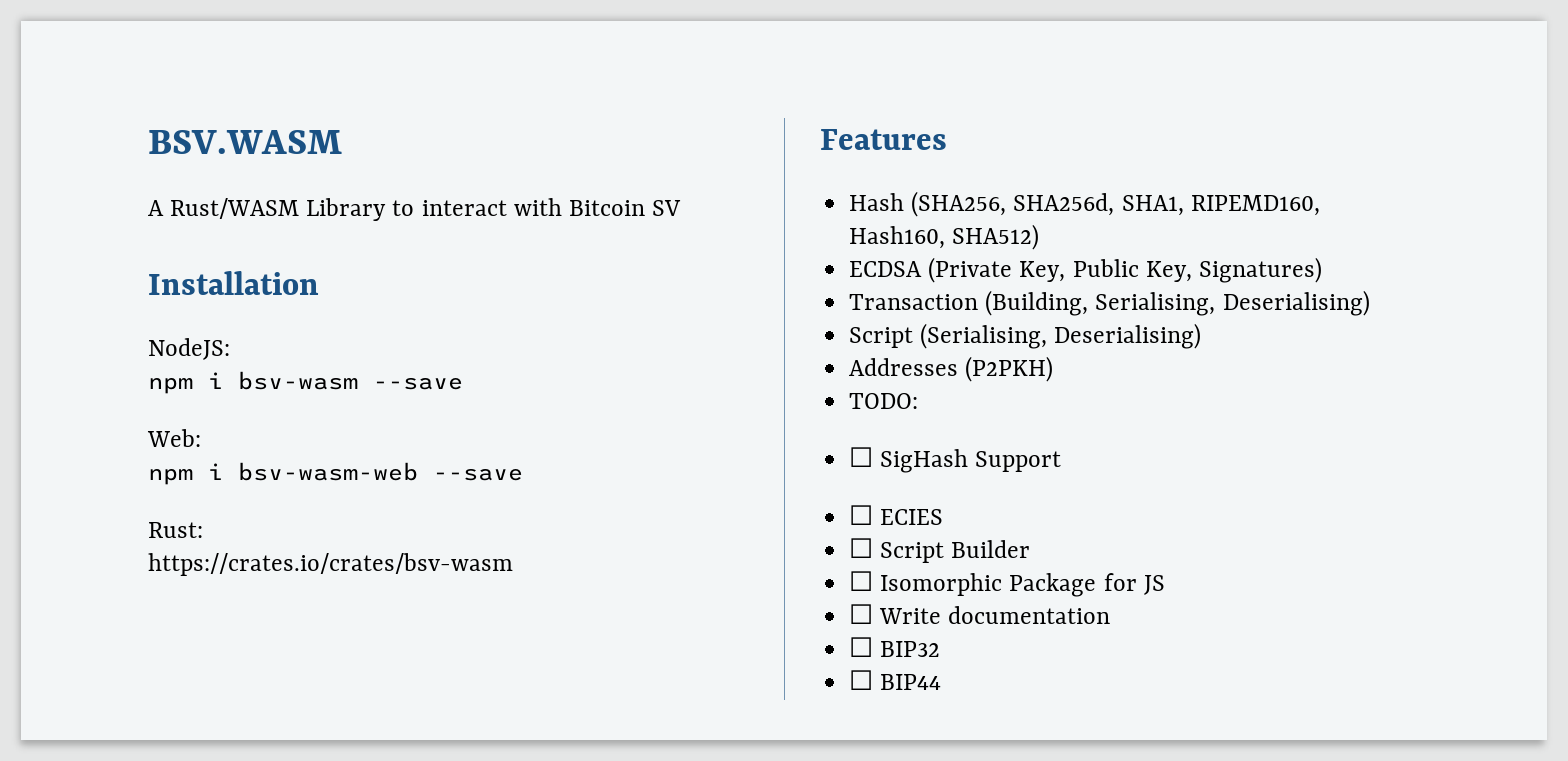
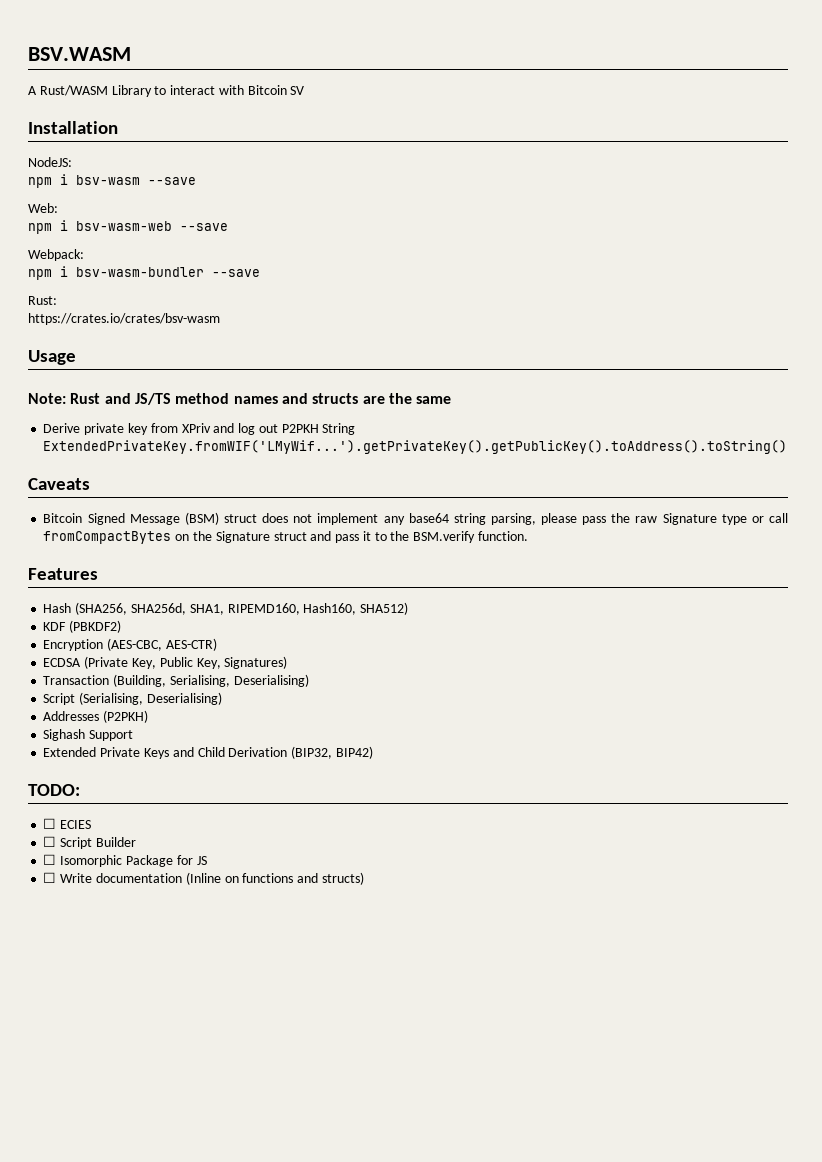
+ Webpack:
+ npm i bsv-wasm-bundler --save
  Rust:
  https://crates.io/crates/bsv-wasm
+ Usage
+ Note: Rust and JS/TS method names and structs are the same
+ Derive private key from XPriv and log out P2PKH String ExtendedPrivateKey.fromWIF('LMyWif...').getPrivateKey().getPublicKey().toAddress().toString()
+ Caveats
+ Bitcoin Signed Message (BSM) struct does not implement any base64 string parsing, please pass the raw Signature type or call fromCompactBytes on the Signature struct and pass it to the BSM.verify function.
+ KDF (PBKDF2)
+ Encryption (AES-CBC, AES-CTR)
+ Sighash Support
+ Extended Private Keys and Child Derivation (BIP32, BIP42)
  TODO:
- ☐ SigHash Support
- ☐ Write documentation
- ☐ BIP32
- ☐ BIP44
+ ☐ Write documentation (Inline on functions and structs)

